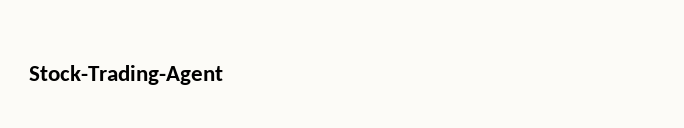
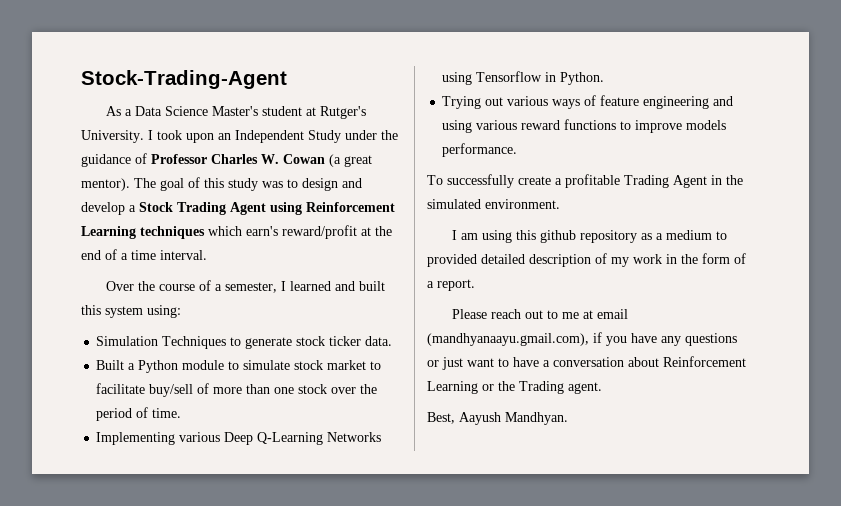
+ As a Data Science Master's student at Rutger's University. I took upon an Independent Study under the guidance of Professor Charles W. Cowan (a great mentor). The goal of this study was to design and develop a Stock Trading Agent using Reinforcement Learning techniques which earn's reward/profit at the end of a time interval.
+ Over the course of a semester, I learned and built this system using:
+ Simulation Techniques to generate stock ticker data.
+ Built a Python module to simulate stock market to facilitate buy/sell of more than one stock over the period of time.
+ Implementing various Deep Q-Learning Networks using Tensorflow in Python.
+ Trying out various ways of feature engineering and using various reward functions to improve models performance.
+ To successfully create a profitable Trading Agent in the simulated environment.
+ I am using this github repository as a medium to provided detailed description of my work in the form of a report.
+ Please reach out to me at email (mandhyanaayu.gmail.com), if you have any questions or just want to have a conversation about Reinforcement Learning or the Trading agent.
+ Best, Aayush Mandhyan.

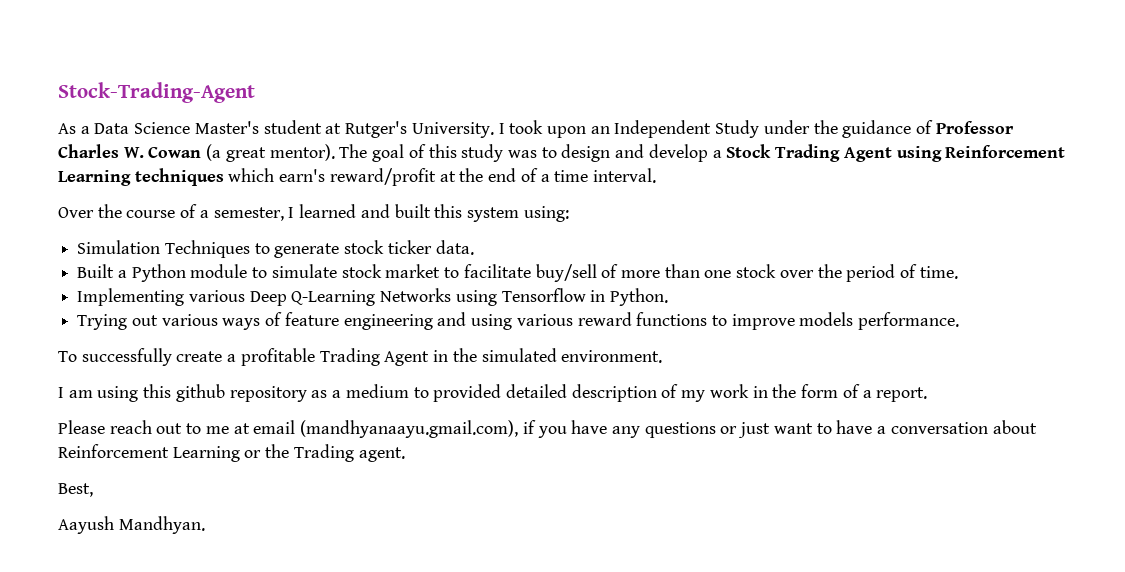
- Best, Aayush Mandhyan.
+ Best,
+ Aayush Mandhyan.

